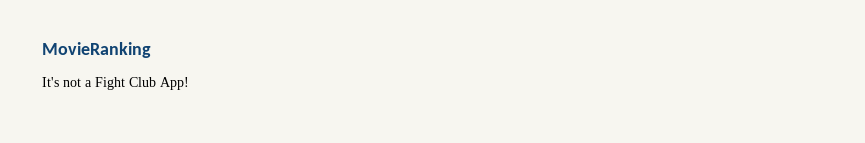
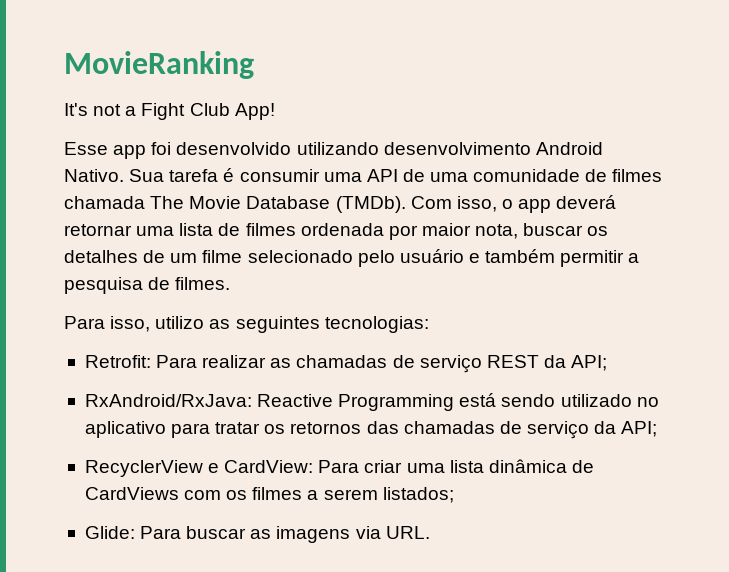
+ Esse app foi desenvolvido utilizando desenvolvimento Android Nativo. Sua tarefa é consumir uma API de uma comunidade de filmes chamada The Movie Database (TMDb). Com isso, o app deverá retornar uma lista de filmes ordenada por maior nota, buscar os detalhes de um filme selecionado pelo usuário e também permitir a pesquisa de filmes.
+ Para isso, utilizo as seguintes tecnologias:
+ Retrofit: Para realizar as chamadas de serviço REST da API;
+ RxAndroid/RxJava: Reactive Programming está sendo utilizado no aplicativo para tratar os retornos das chamadas de serviço da API;
+ RecyclerView e CardView: Para criar uma lista dinâmica de CardViews com os filmes a serem listados;
+ Glide: Para buscar as imagens via URL.

